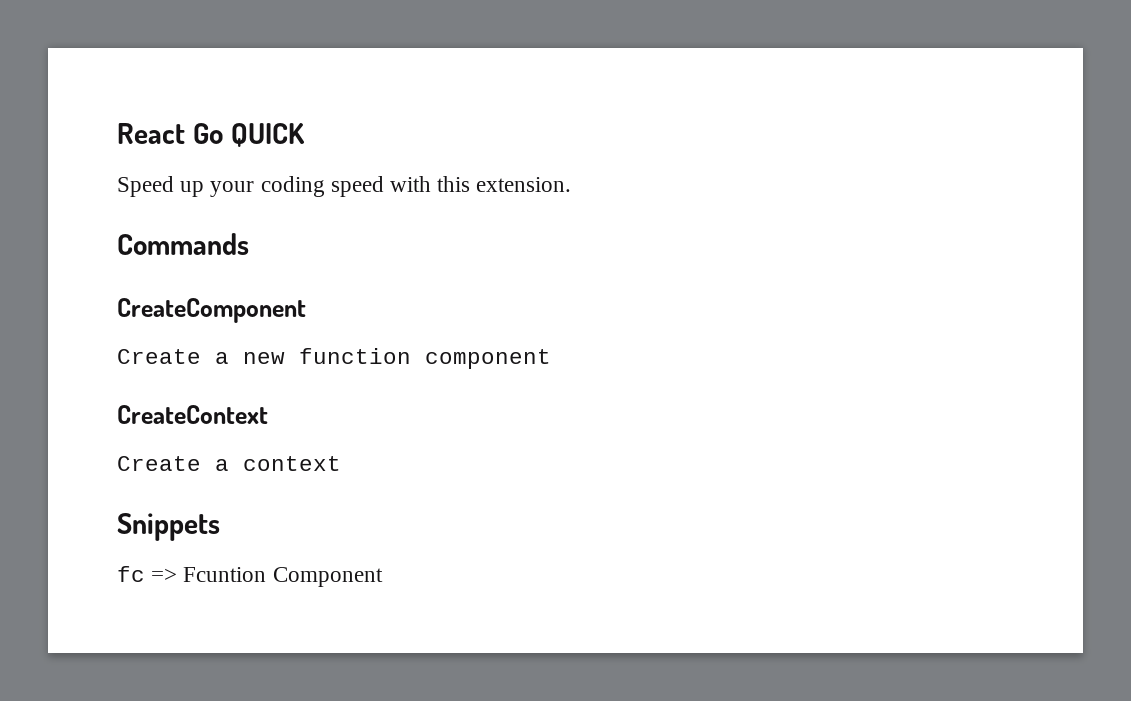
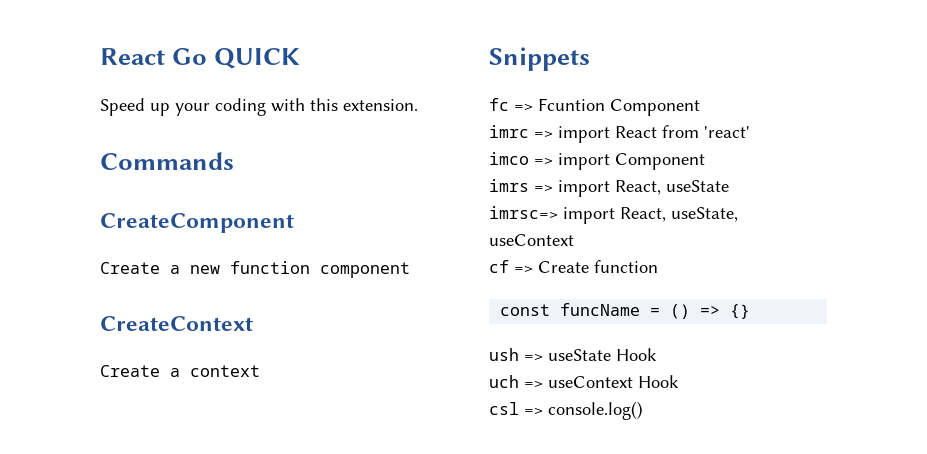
- Speed up your coding speed with this extension.
+ Speed up your coding with this extension.
+ imrc => import React from 'react'
+ imco => import Component
+ imrs => import React, useState
+ imrsc=> import React, useState, useContext
+ cf => Create function
+ const funcName = () => {}
+ ush => useState Hook
+ uch => useContext Hook
+ csl => console.log()

